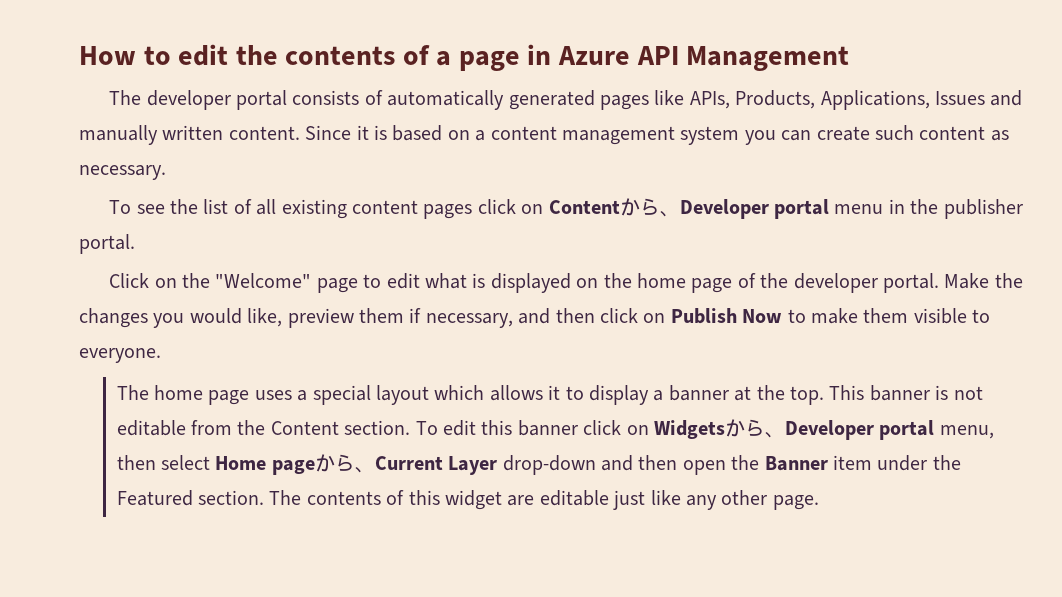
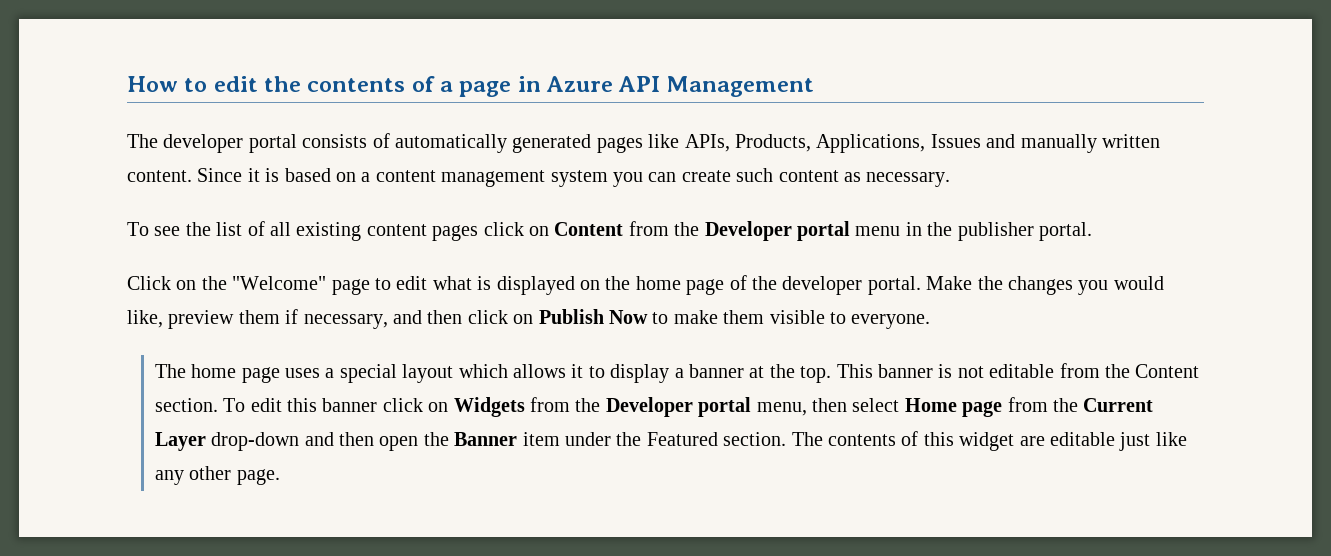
- To see the list of all existing content pages click on Contentから、Developer portal menu in the publisher portal.
+ To see the list of all existing content pages click on Content from the Developer portal menu in the publisher portal.
- To edit this banner click on Widgetsから、Developer portal menu, then select Home pageから、Current Layer drop-down and then open the Banner item under the Featured section.
+ To edit this banner click on Widgets from the Developer portal menu, then select Home page from the Current Layer drop-down and then open the Banner item under the Featured section.

